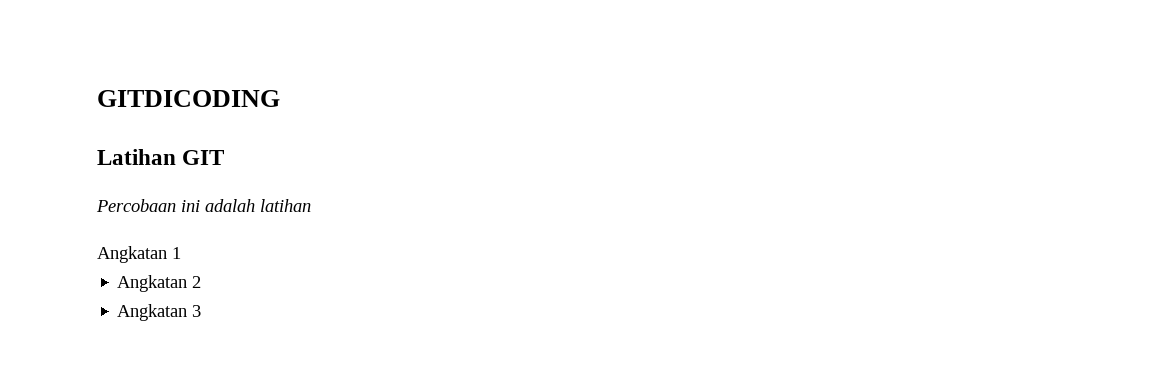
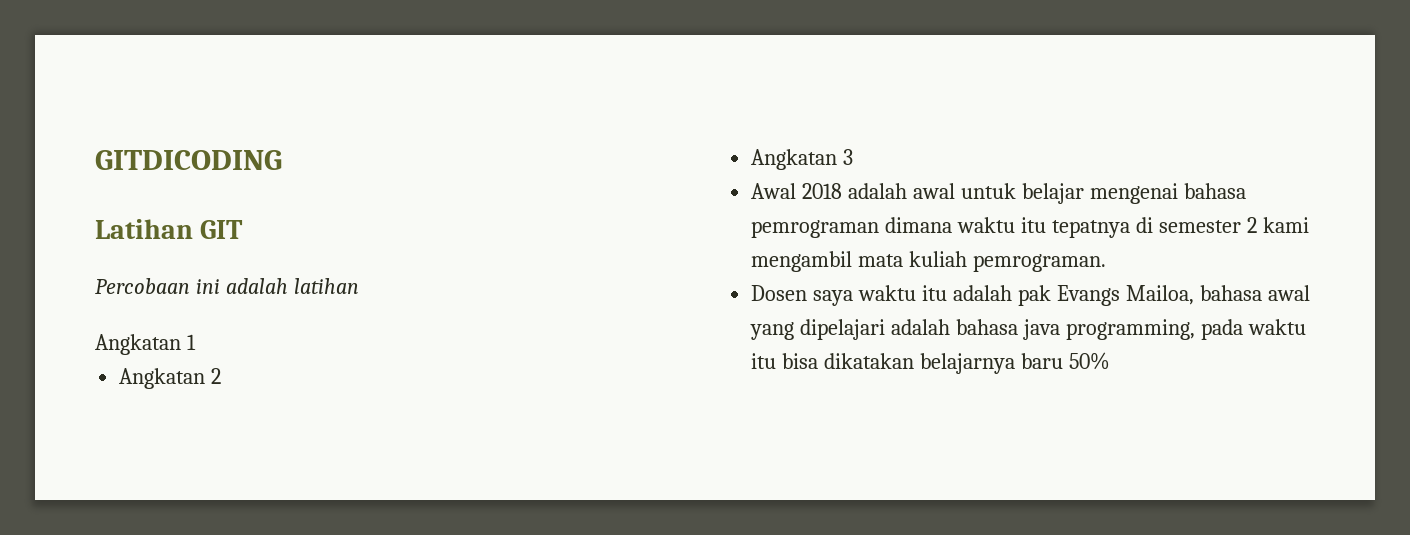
+ Awal 2018 adalah awal untuk belajar mengenai bahasa pemrograman dimana waktu itu tepatnya di semester 2 kami mengambil mata kuliah pemrograman.
+ Dosen saya waktu itu adalah pak Evangs Mailoa, bahasa awal yang dipelajari adalah bahasa java programming, pada waktu itu bisa dikatakan belajarnya baru 50%

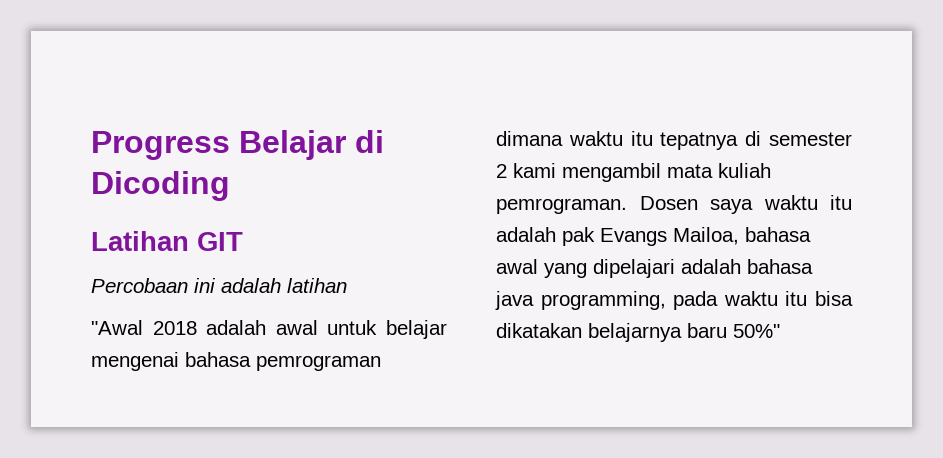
- GITDICODING
+ Progress Belajar di Dicoding
- Angkatan 1
- Angkatan 2
- Angkatan 3
- Awal 2018 adalah awal untuk belajar mengenai bahasa pemrograman dimana waktu itu tepatnya di semester 2 kami mengambil mata kuliah pemrograman.
- Dosen saya waktu itu adalah pak Evangs Mailoa, bahasa awal yang dipelajari adalah bahasa java programming, pada waktu itu bisa dikatakan belajarnya baru 50%
+ "Awal 2018 adalah awal untuk belajar mengenai bahasa pemrograman dimana waktu itu tepatnya di semester 2 kami mengambil mata kuliah pemrograman. Dosen saya waktu itu adalah pak Evangs Mailoa, bahasa awal yang dipelajari adalah bahasa java programming, pada waktu itu bisa dikatakan belajarnya baru 50%"

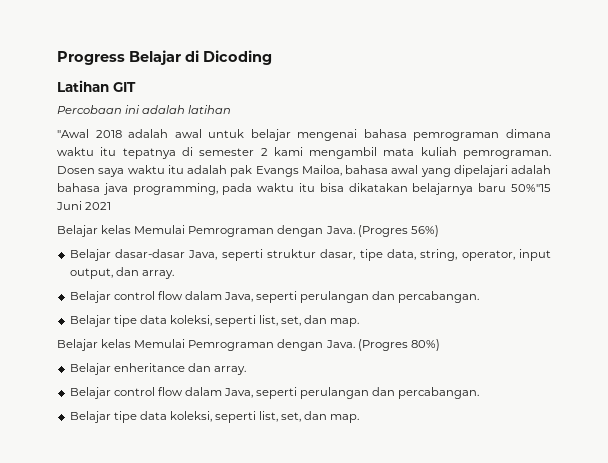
- Dosen saya waktu itu adalah pak Evangs Mailoa, bahasa awal yang dipelajari adalah bahasa java programming, pada waktu itu bisa dikatakan belajarnya baru 50%"
+ Dosen saya waktu itu adalah pak Evangs Mailoa, bahasa awal yang dipelajari adalah bahasa java programming, pada waktu itu bisa dikatakan belajarnya baru 50%"15 Juni 2021
+ Belajar kelas Memulai Pemrograman dengan Java. (Progres 56%)
+ Belajar dasar-dasar Java, seperti struktur dasar, tipe data, string, operator, input output, dan array.
+ Belajar control flow dalam Java, seperti perulangan dan percabangan.
+ Belajar tipe data koleksi, seperti list, set, dan map.
+ Belajar kelas Memulai Pemrograman dengan Java. (Progres 80%)
+ Belajar enheritance dan array.
+ Belajar control flow dalam Java, seperti perulangan dan percabangan.
+ Belajar tipe data koleksi, seperti list, set, dan map.

